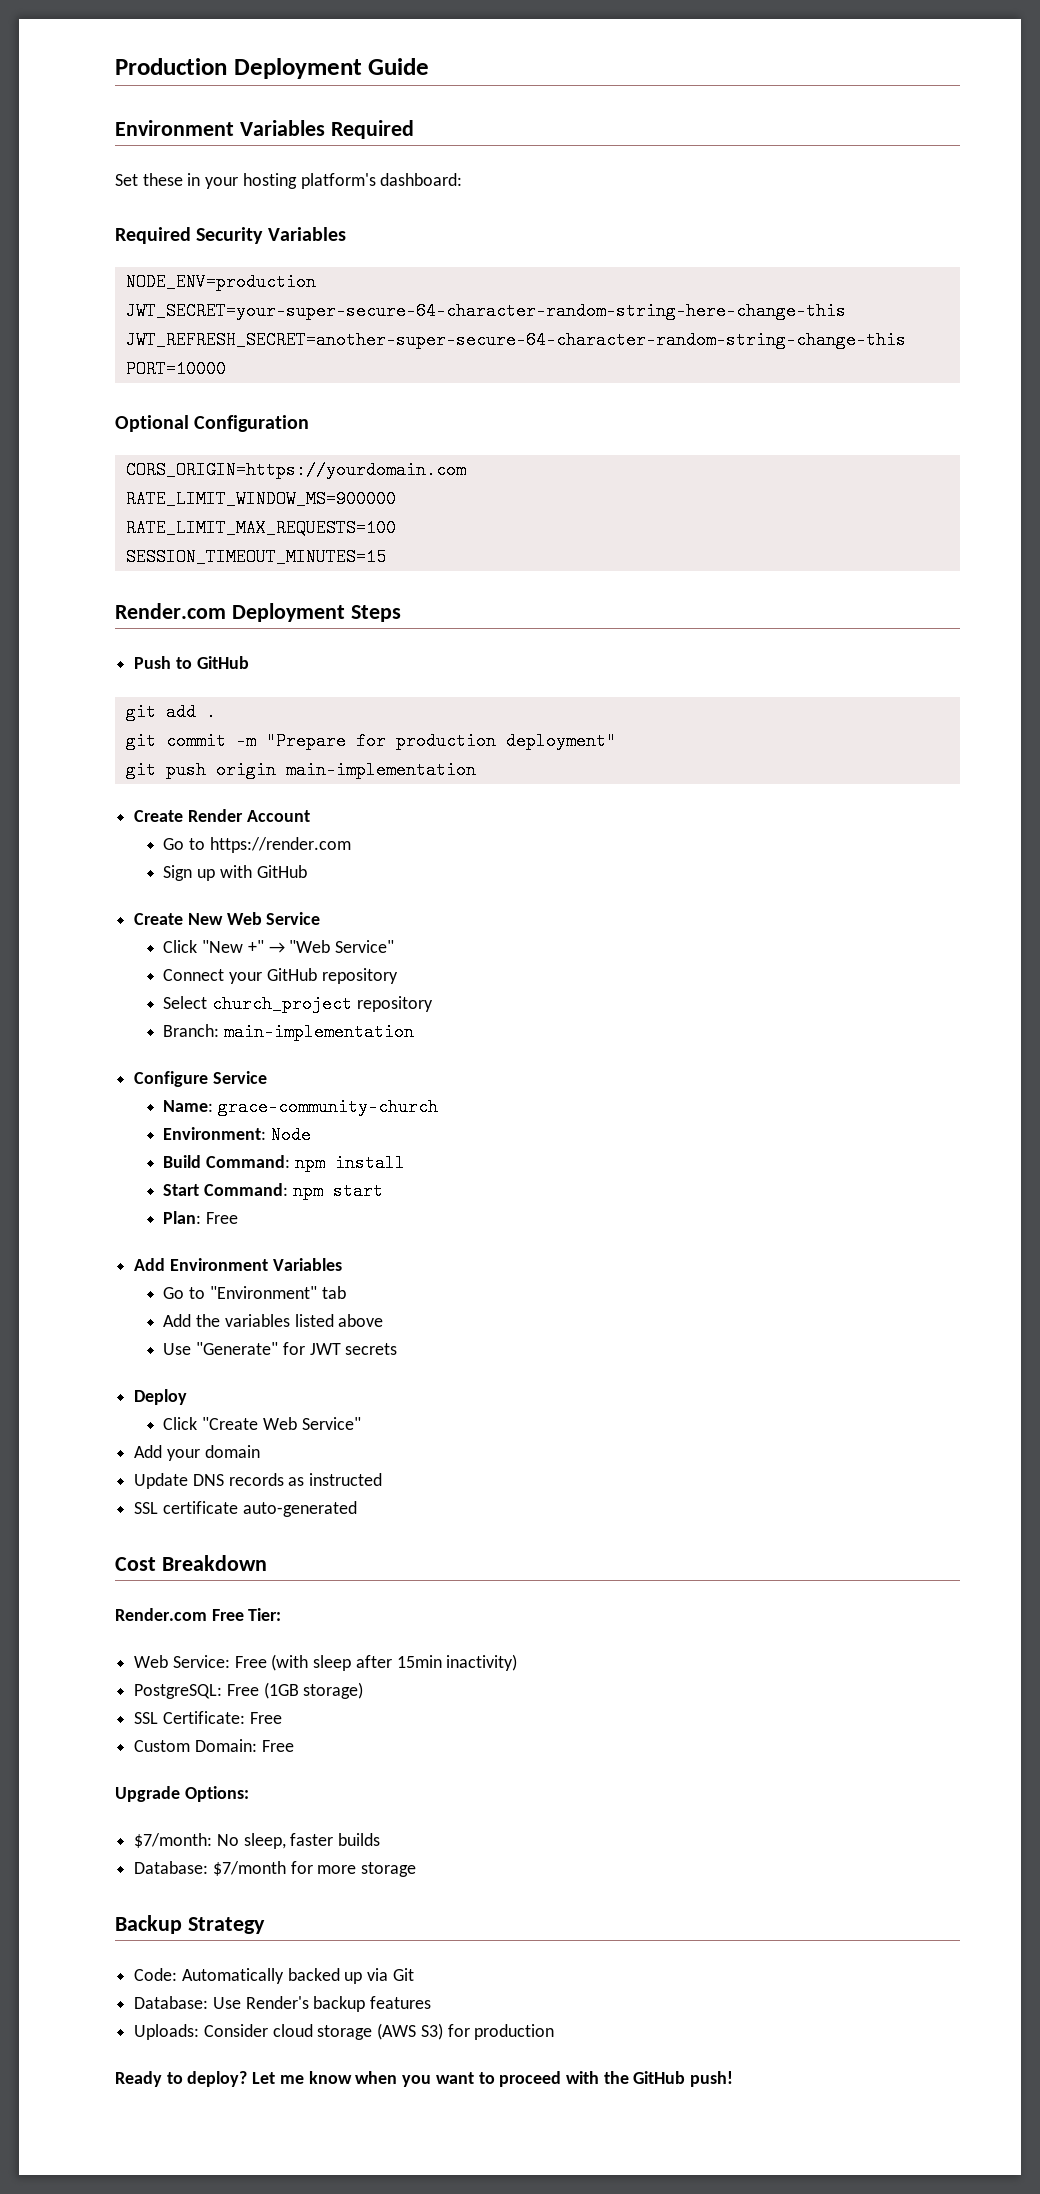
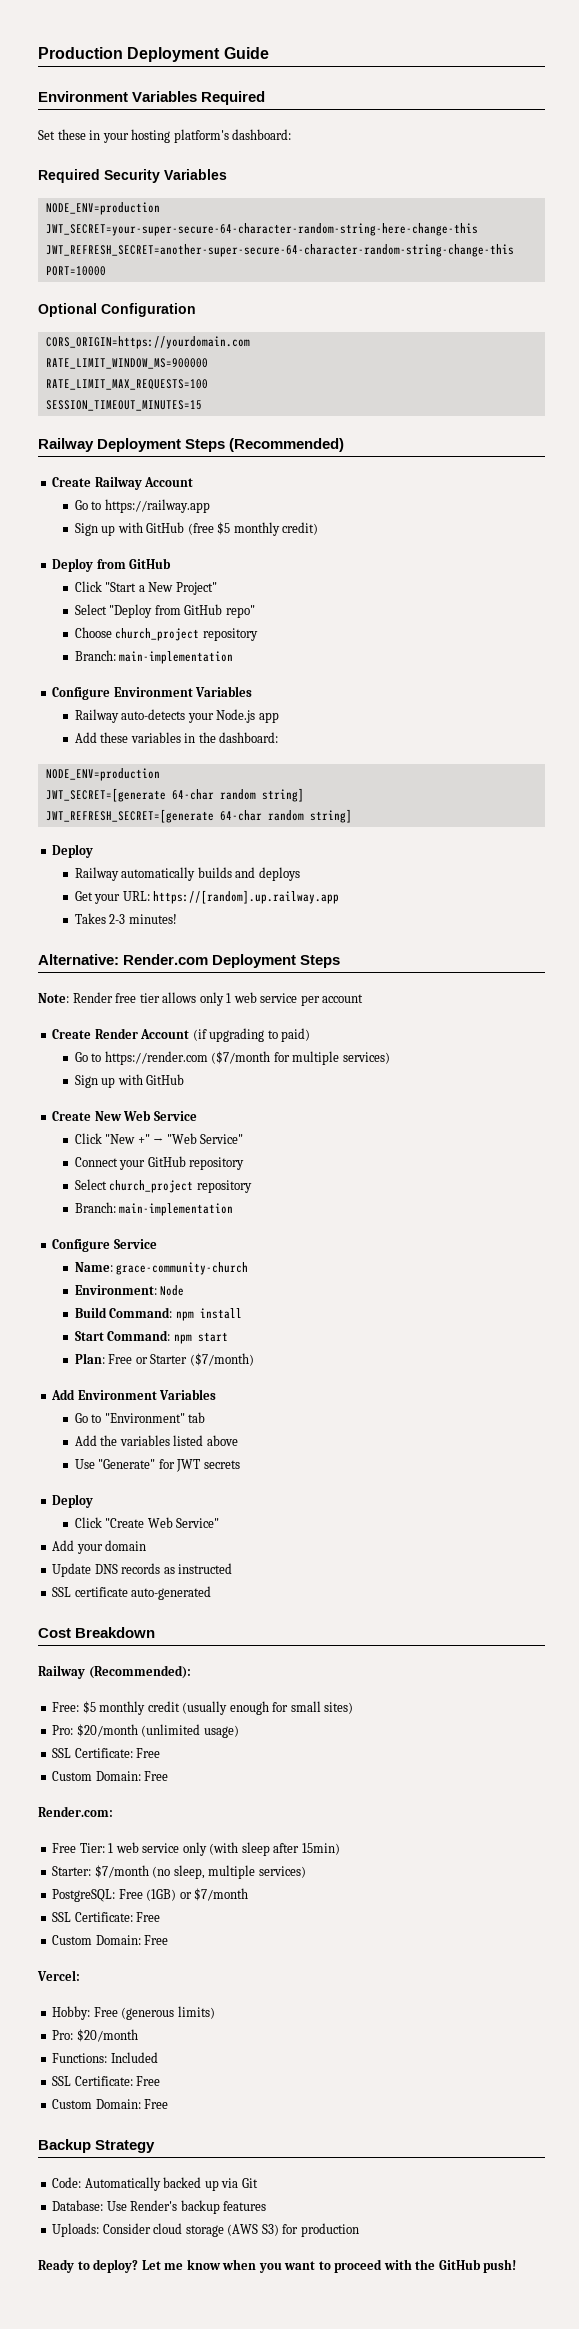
- Render.com Deployment Steps
- Push to GitHub
- git add .
- git commit -m "Prepare for production deployment"
- git push origin main-implementation
+ Railway Deployment Steps (Recommended)
+ Create Railway Account
+ Go to https://railway.app
+ Sign up with GitHub (free $5 monthly credit)
+ Deploy from GitHub
+ Click "Start a New Project"
+ Select "Deploy from GitHub repo"
+ Choose church_project repository
+ Branch: main-implementation
+ Configure Environment Variables
+ Railway auto-detects your Node.js app
+ Add these variables in the dashboard:
+ NODE_ENV=production
+ JWT_SECRET=[generate 64-char random string]
+ JWT_REFRESH_SECRET=[generate 64-char random string]
+ Deploy
+ Railway automatically builds and deploys
+ Get your URL: https://[random].up.railway.app
+ Takes 2-3 minutes!
+ Alternative: Render.com Deployment Steps
+ Note: Render free tier allows only 1 web service per account
- Create Render Account
+ Create Render Account (if upgrading to paid)
- Go to https://render.com
+ Go to https://render.com ($7/month for multiple services)
- Plan: Free
+ Plan: Free or Starter ($7/month)
- Render.com Free Tier:
- Web Service: Free (with sleep after 15min inactivity)
- PostgreSQL: Free (1GB storage)
+ Railway (Recommended):
+ Free: $5 monthly credit (usually enough for small sites)
+ Pro: $20/month (unlimited usage)
  SSL Certificate: Free
  Custom Domain: Free
- Upgrade Options:
- $7/month: No sleep, faster builds
- Database: $7/month for more storage
+ Render.com:
+ Free Tier: 1 web service only (with sleep after 15min)
+ Starter: $7/month (no sleep, multiple services)
+ PostgreSQL: Free (1GB) or $7/month
+ SSL Certificate: Free
+ Custom Domain: Free
+ Vercel:
+ Hobby: Free (generous limits)
+ Pro: $20/month
+ Functions: Included
+ SSL Certificate: Free
+ Custom Domain: Free

